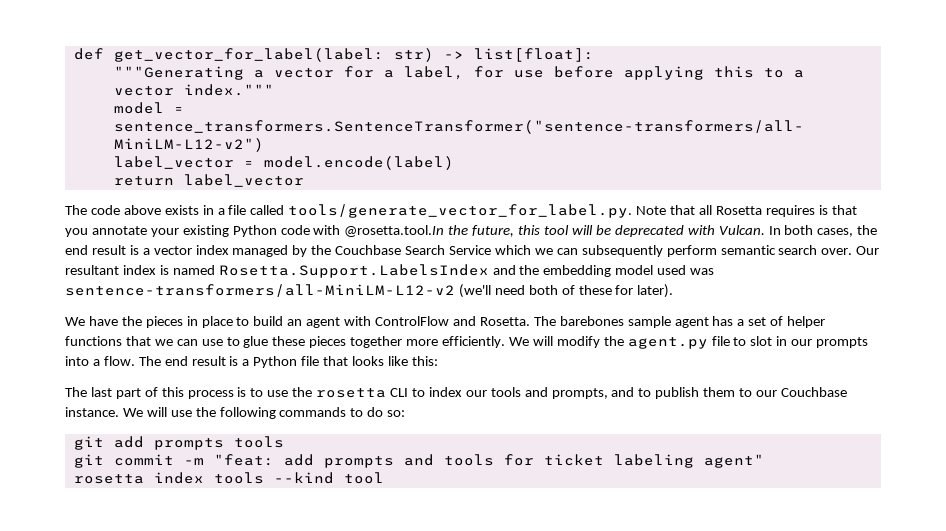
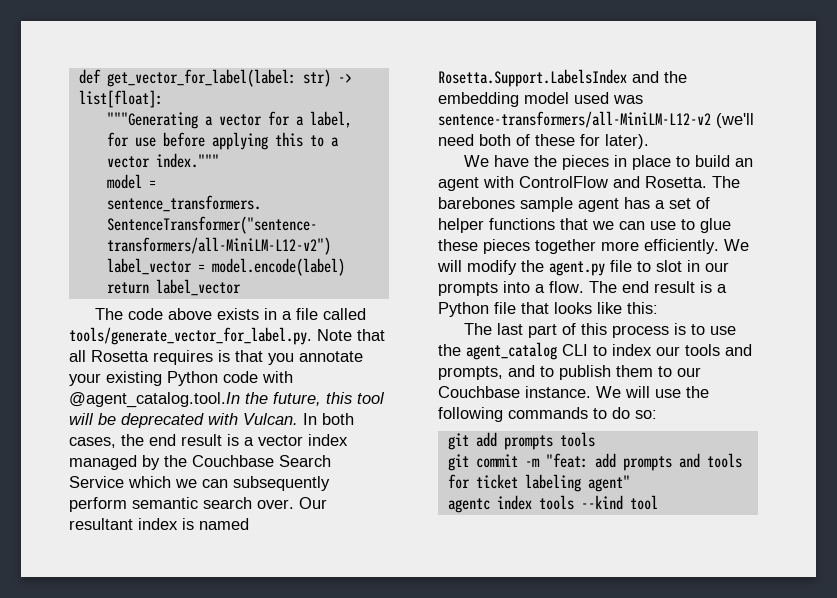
- The code above exists in a file called tools/generate_vector_for_label.py. Note that all Rosetta requires is that you annotate your existing Python code with @rosetta.tool.In the future, this tool will be deprecated with Vulcan.
+ The code above exists in a file called tools/generate_vector_for_label.py. Note that all Rosetta requires is that you annotate your existing Python code with @agent_catalog.tool.In the future, this tool will be deprecated with Vulcan.
- The last part of this process is to use the rosetta CLI to index our tools and prompts, and to publish them to our Couchbase instance.
+ The last part of this process is to use the agent_catalog CLI to index our tools and prompts, and to publish them to our Couchbase instance.
- rosetta index tools --kind tool
+ agentc index tools --kind tool

